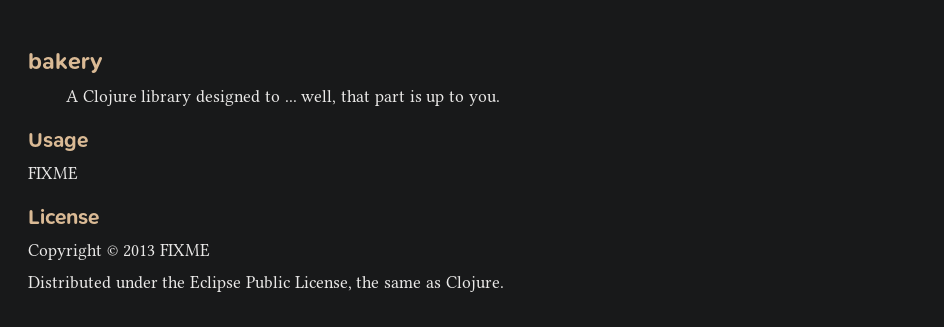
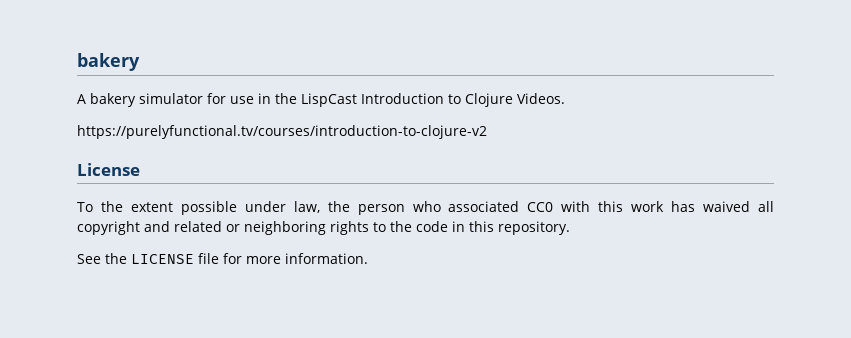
- A Clojure library designed to ... well, that part is up to you.
- Usage
- FIXME
+ A bakery simulator for use in the LispCast Introduction to Clojure Videos.
+ https://purelyfunctional.tv/courses/introduction-to-clojure-v2
  License
- Copyright © 2013 FIXME
- Distributed under the Eclipse Public License, the same as Clojure.
+ To the extent possible under law, the person who associated CC0 with this work has waived all copyright and related or neighboring rights to the code in this repository.
+ See the LICENSE file for more information.

